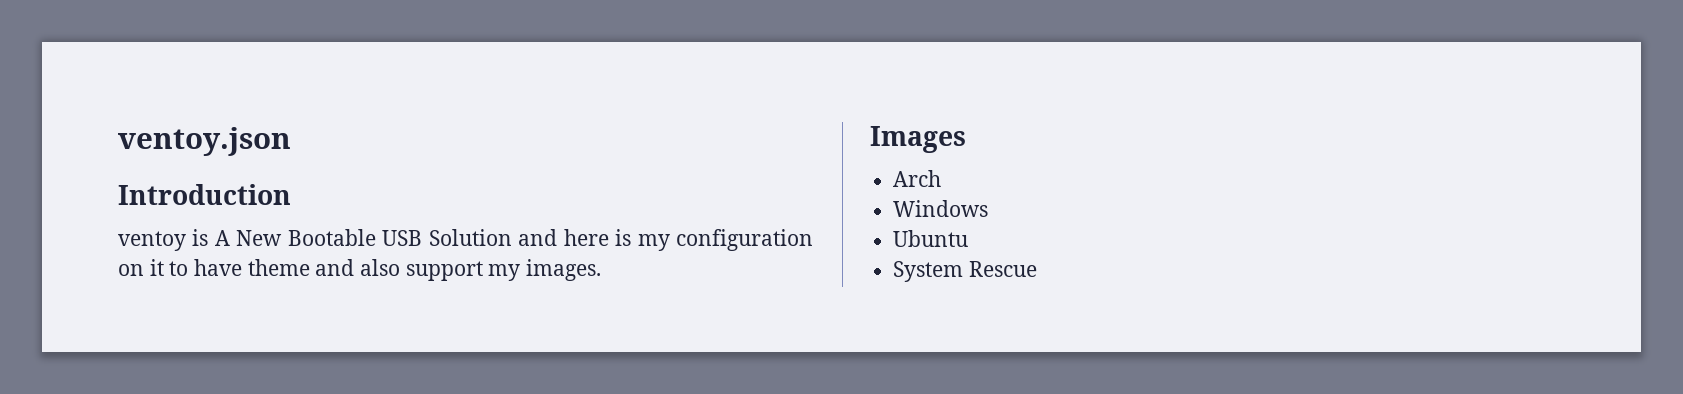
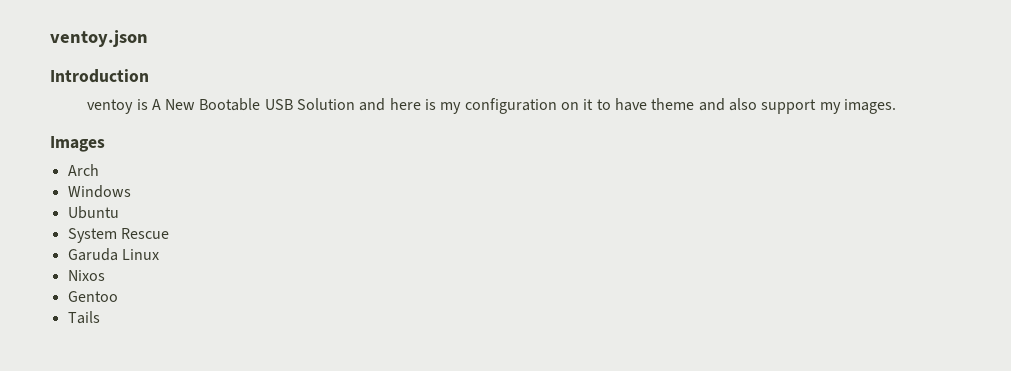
+ Garuda Linux
+ Nixos
+ Gentoo
+ Tails

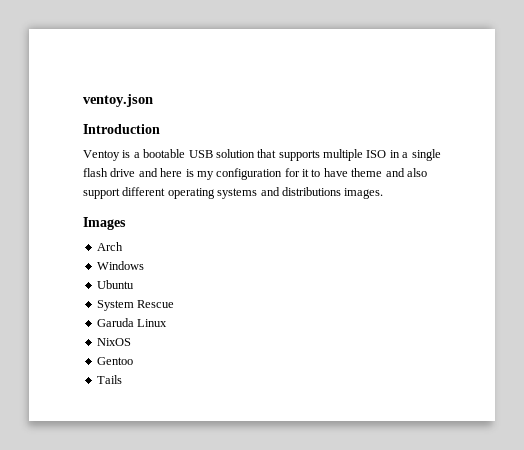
- ventoy is A New Bootable USB Solution and here is my configuration on it to have theme and also support my images.
+ Ventoy is a bootable USB solution that supports multiple ISO in a single flash drive and here is my configuration for it to have theme and also support different operating systems and distributions images.
- Nixos
+ NixOS

